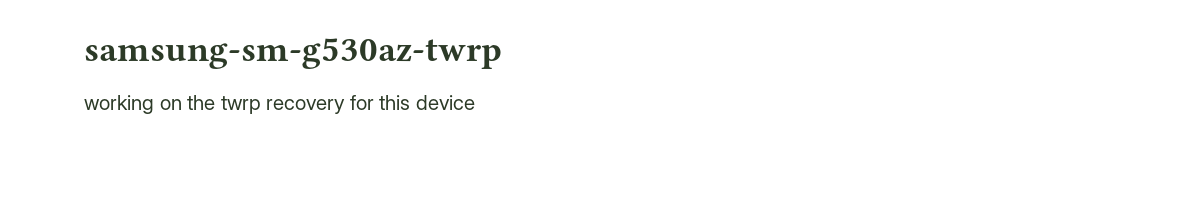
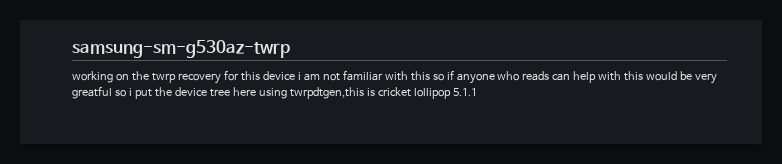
- working on the twrp recovery for this device
+ working on the twrp recovery for this device i am not familiar with this so if anyone who reads can help with this would be very greatful so i put the device tree here using twrpdtgen,this is cricket lollipop 5.1.1

